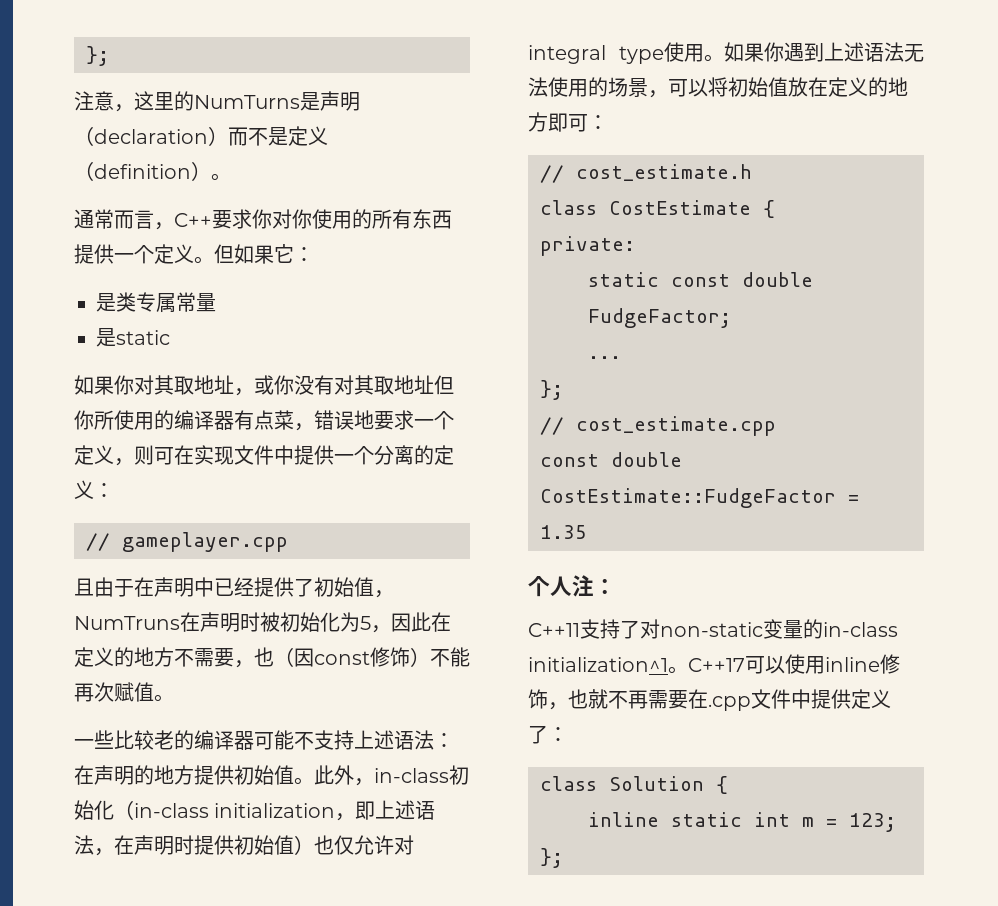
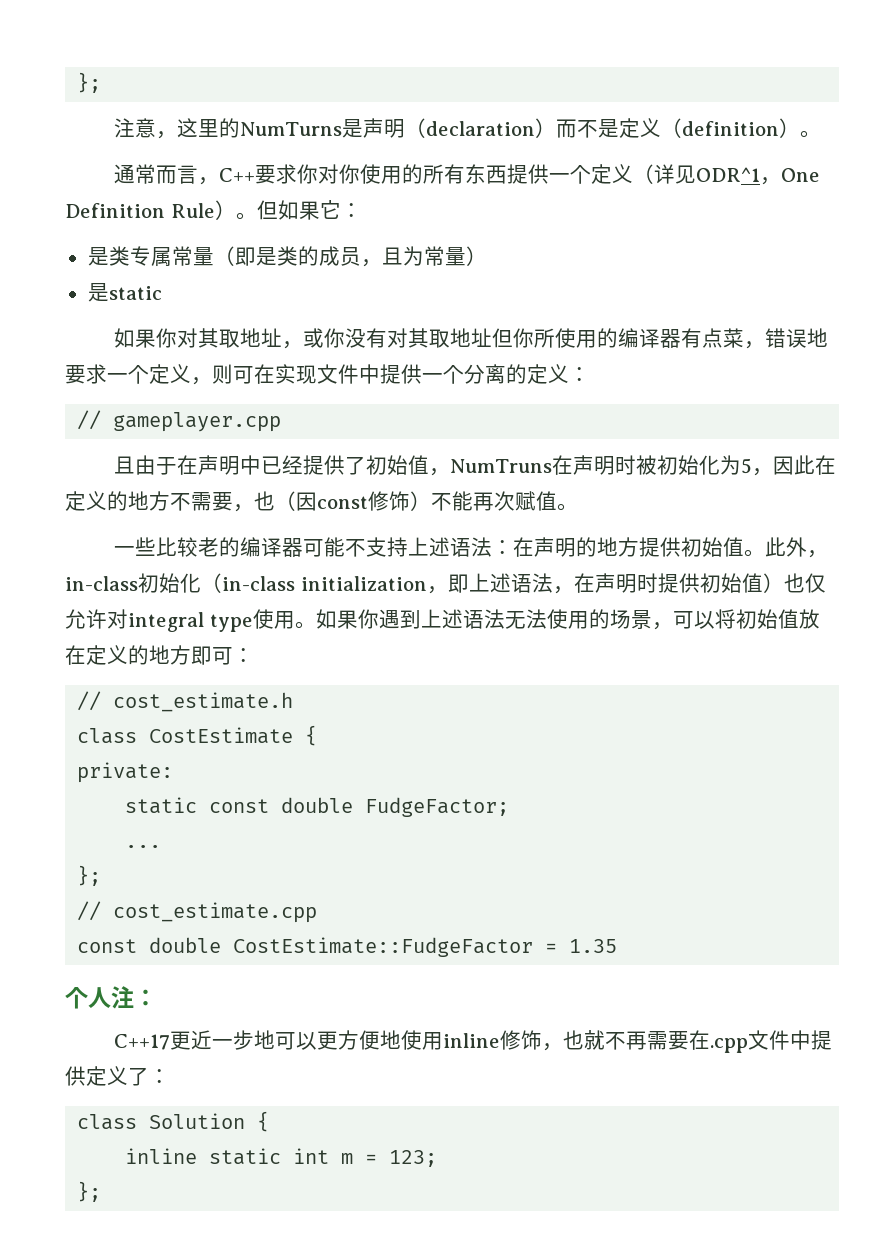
- 通常而言，C++要求你对你使用的所有东西提供一个定义。
+ 通常而言，C++要求你对你使用的所有东西提供一个定义（详见ODR^1，One Definition Rule）。
- 是类专属常量
+ 是类专属常量（即是类的成员，且为常量）
- C++11支持了对non-static变量的in-class initialization^1。C++17可以使用inline修饰，也就不再需要在.cpp文件中提供定义了：
+ C++17更近一步地可以更方便地使用inline修饰，也就不再需要在.cpp文件中提供定义了：

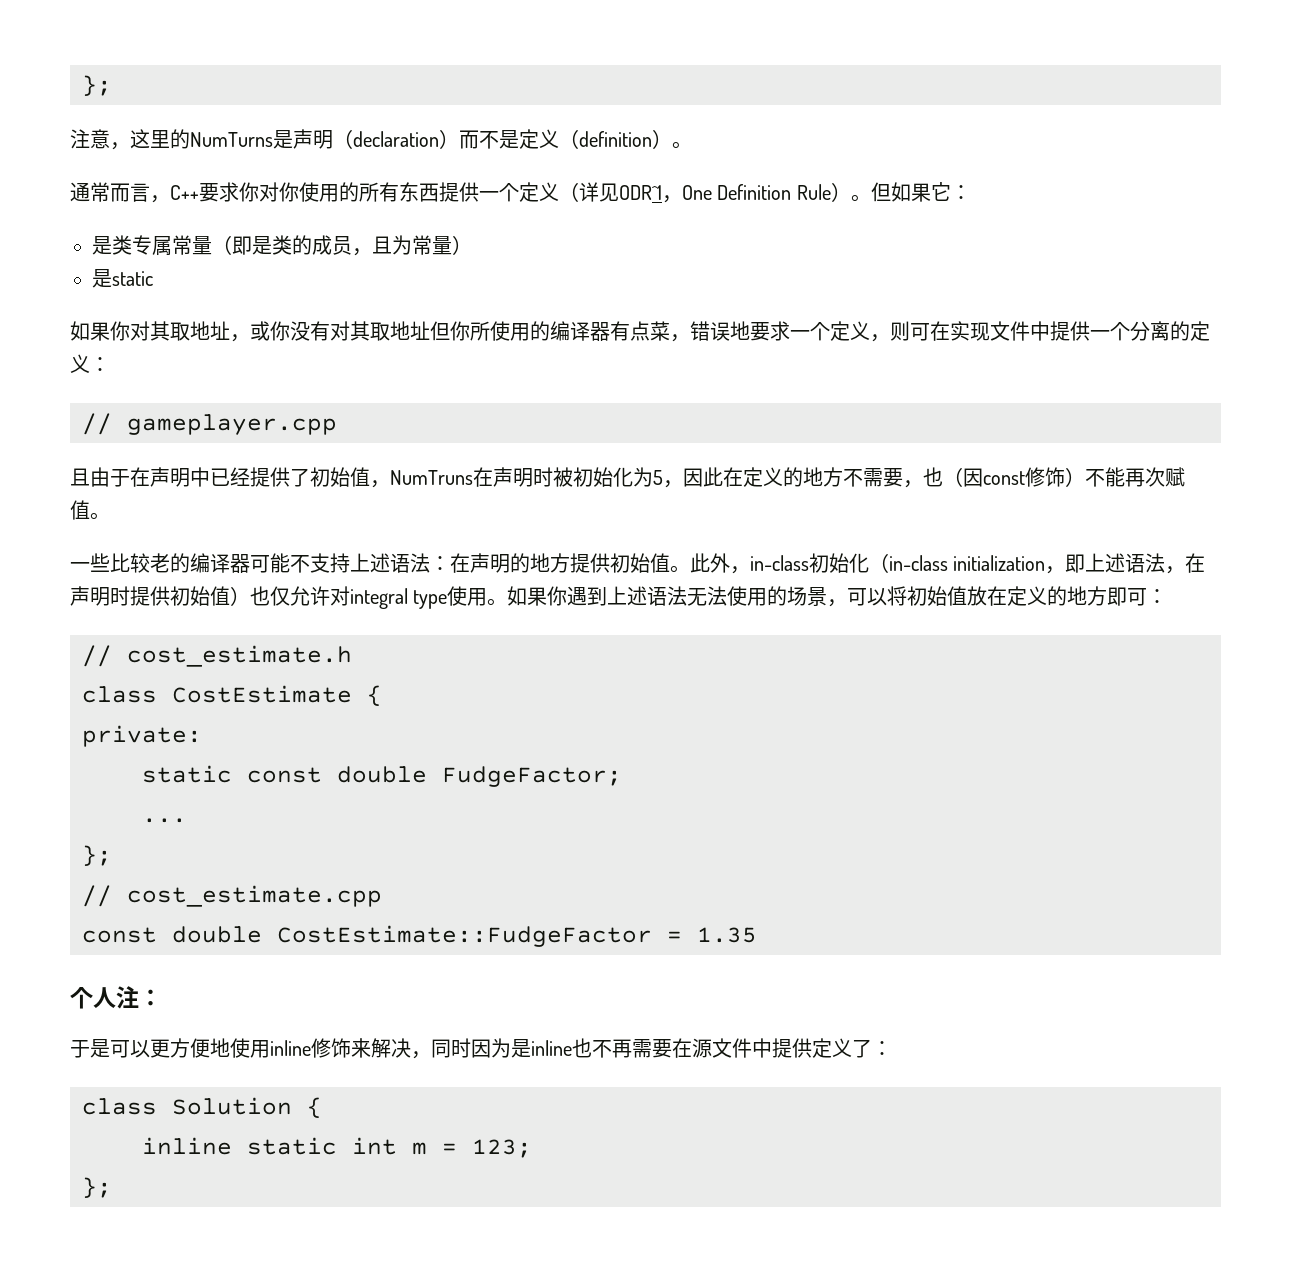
- C++17更近一步地可以更方便地使用inline修饰，也就不再需要在.cpp文件中提供定义了：
+ 于是可以更方便地使用inline修饰来解决，同时因为是inline也不再需要在源文件中提供定义了：

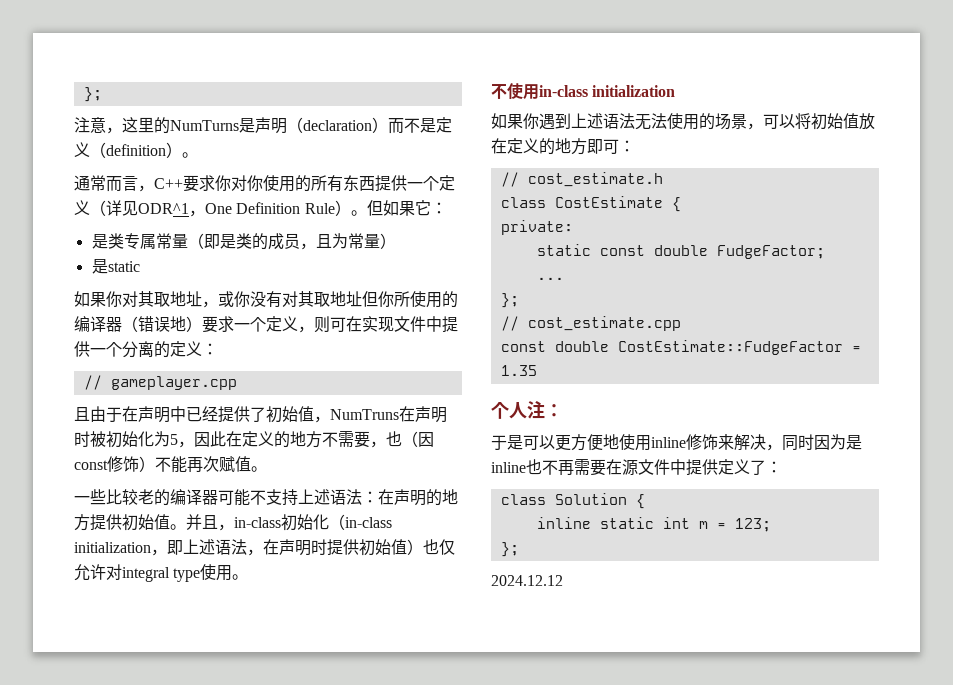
- 如果你对其取地址，或你没有对其取地址但你所使用的编译器有点菜，错误地要求一个定义，则可在实现文件中提供一个分离的定义：
+ 如果你对其取地址，或你没有对其取地址但你所使用的编译器（错误地）要求一个定义，则可在实现文件中提供一个分离的定义：
- 此外，in-class初始化（in-class initialization，即上述语法，在声明时提供初始值）也仅允许对integral type使用。如果你遇到上述语法无法使用的场景，可以将初始值放在定义的地方即可：
+ 并且，in-class初始化（in-class initialization，即上述语法，在声明时提供初始值）也仅允许对integral type使用。
+ 不使用in-class initialization
+ 如果你遇到上述语法无法使用的场景，可以将初始值放在定义的地方即可：
+ 2024.12.12

